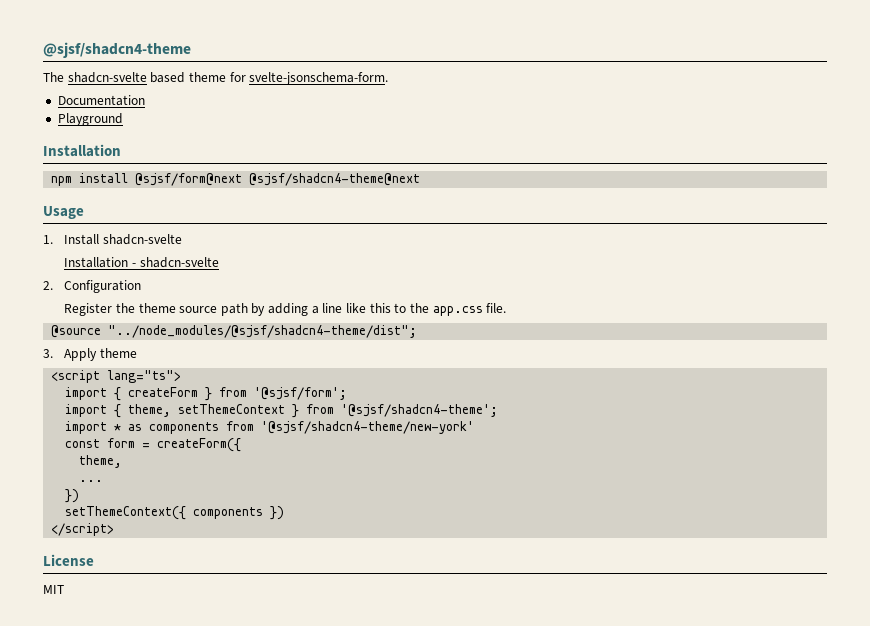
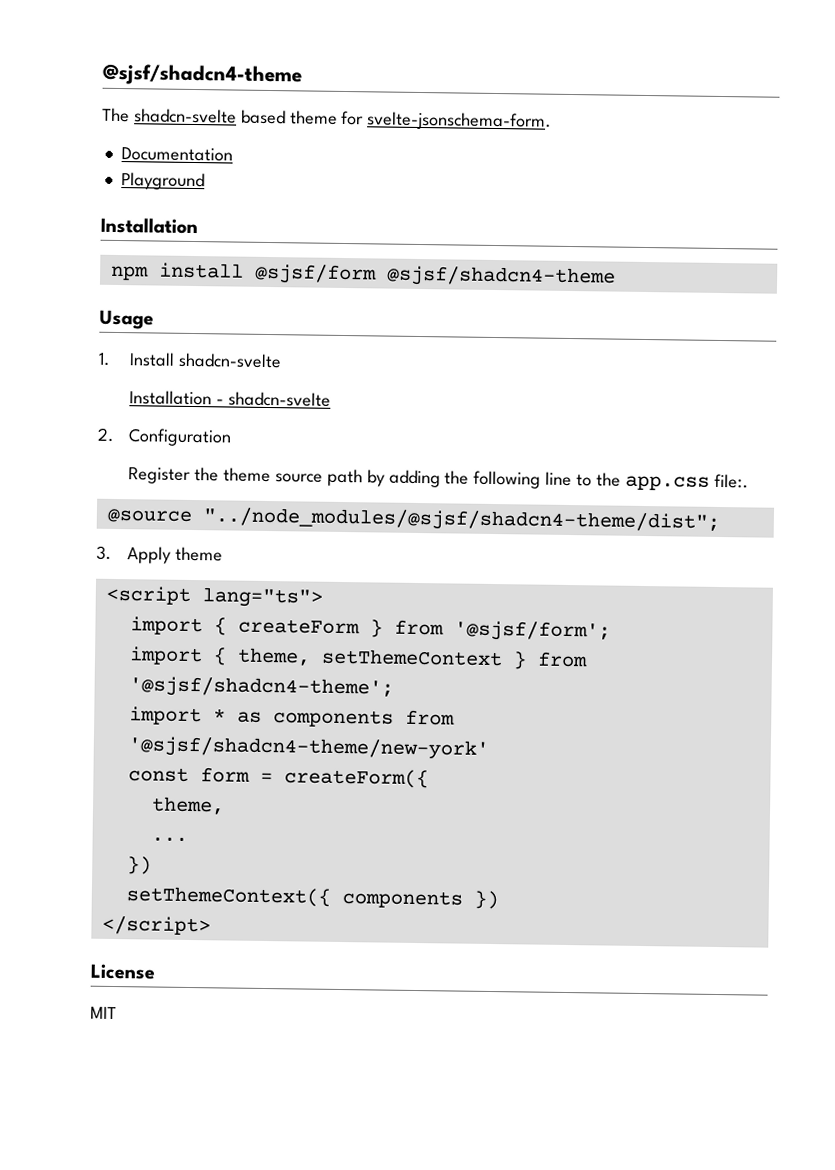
- npm install @sjsf/form@next @sjsf/shadcn4-theme@next
+ npm install @sjsf/form @sjsf/shadcn4-theme
- Register the theme source path by adding a line like this to the app.css file.
+ Register the theme source path by adding the following line to the app.css file:.

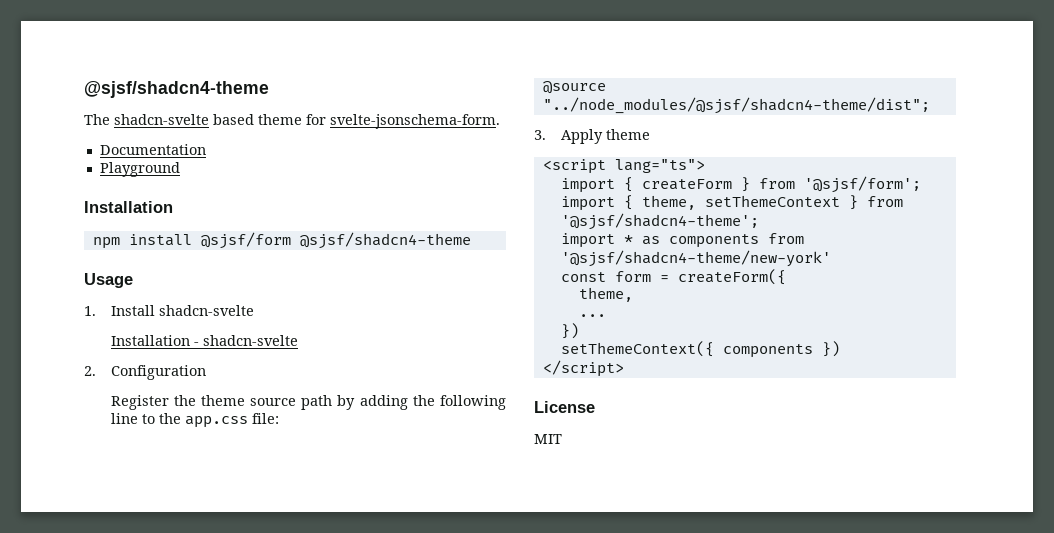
- Register the theme source path by adding the following line to the app.css file:.
+ Register the theme source path by adding the following line to the app.css file:

